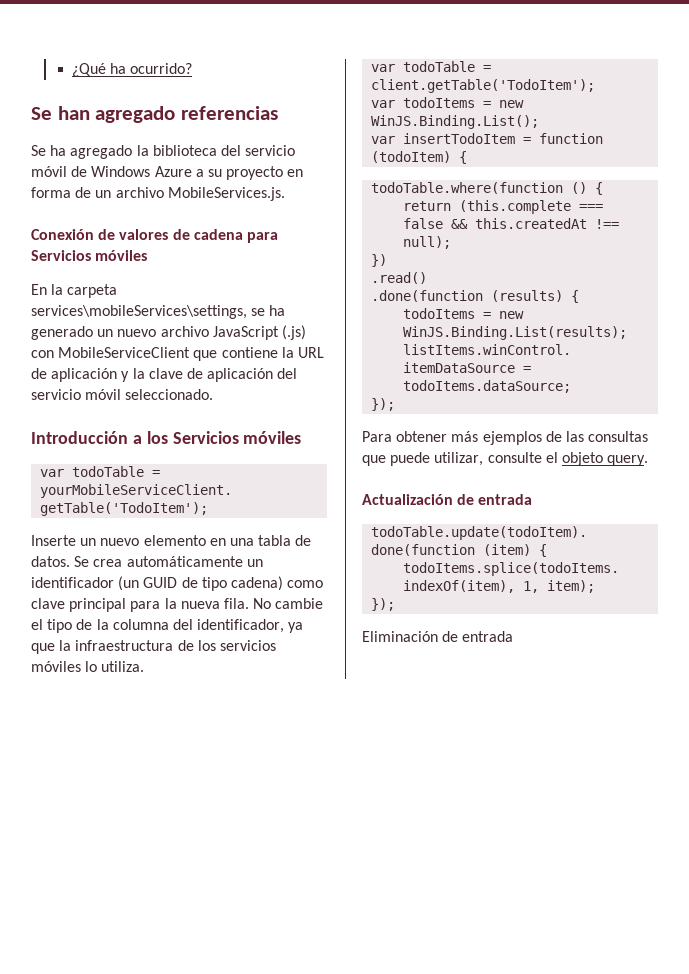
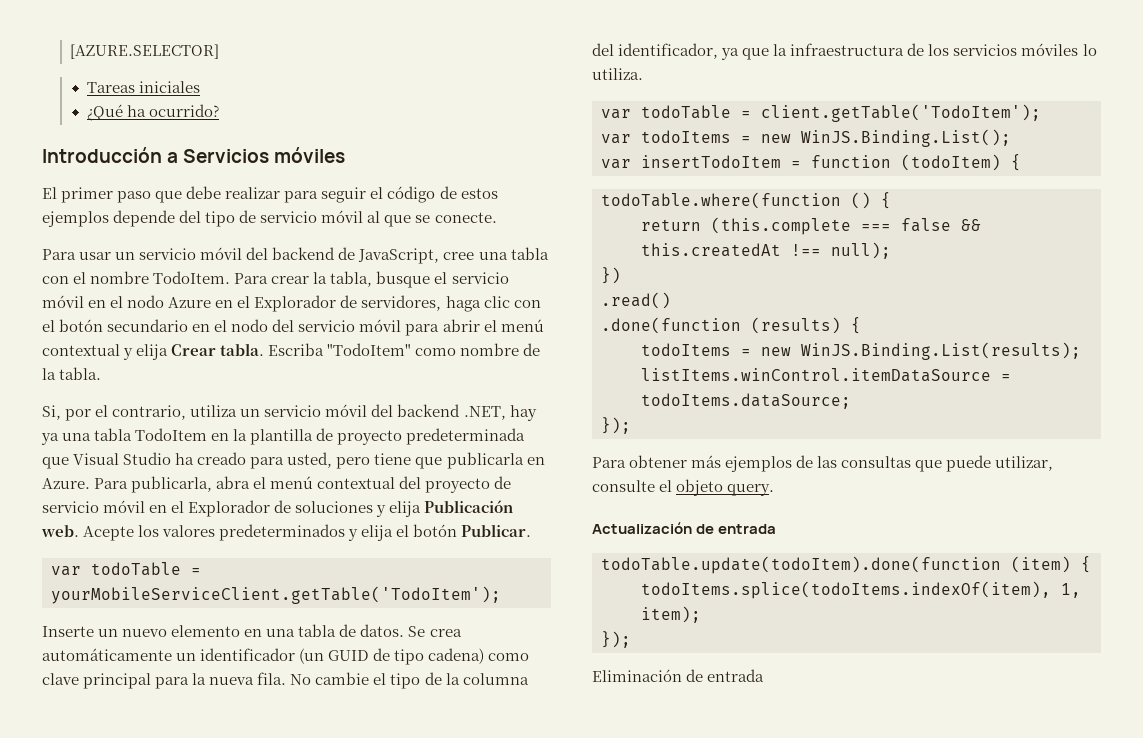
+ [AZURE.SELECTOR]
+ Tareas iniciales
- Se han agregado referencias
- Se ha agregado la biblioteca del servicio móvil de Windows Azure a su proyecto en forma de un archivo MobileServices.js.
- Conexión de valores de cadena para Servicios móviles
- En la carpeta services\mobileServices\settings, se ha generado un nuevo archivo JavaScript (.js) con MobileServiceClient que contiene la URL de aplicación y la clave de aplicación del servicio móvil seleccionado.
- Introducción a los Servicios móviles
+ Introducción a Servicios móviles
+ El primer paso que debe realizar para seguir el código de estos ejemplos depende del tipo de servicio móvil al que se conecte.
+ Para usar un servicio móvil del backend de JavaScript, cree una tabla con el nombre TodoItem. Para crear la tabla, busque el servicio móvil en el nodo Azure en el Explorador de servidores, haga clic con el botón secundario en el nodo del servicio móvil para abrir el menú contextual y elija Crear tabla. Escriba "TodoItem" como nombre de la tabla.
+ Si, por el contrario, utiliza un servicio móvil del backend .NET, hay ya una tabla TodoItem en la plantilla de proyecto predeterminada que Visual Studio ha creado para usted, pero tiene que publicarla en Azure. Para publicarla, abra el menú contextual del proyecto de servicio móvil en el Explorador de soluciones y elija Publicación web. Acepte los valores predeterminados y elija el botón Publicar.

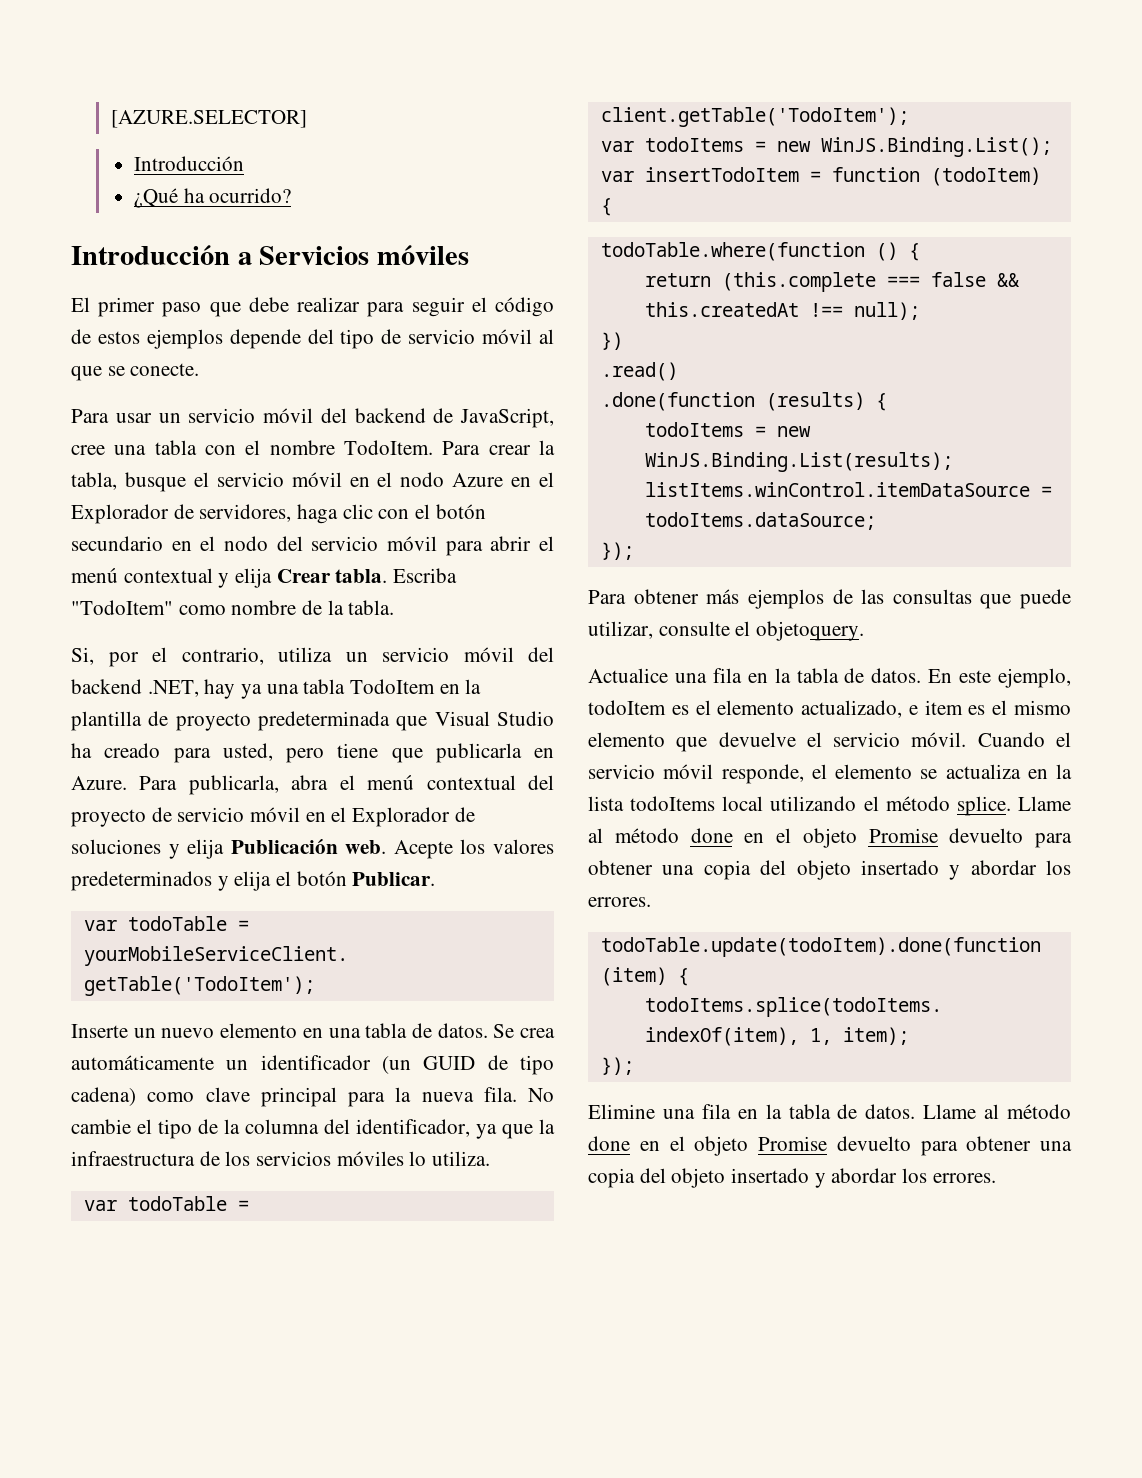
  [AZURE.SELECTOR]
- Tareas iniciales
+ Introducción
- Para obtener más ejemplos de las consultas que puede utilizar, consulte el objeto query.
- Actualización de entrada
+ Para obtener más ejemplos de las consultas que puede utilizar, consulte el objetoquery.
+ Actualice una fila en la tabla de datos. En este ejemplo, todoItem es el elemento actualizado, e item es el mismo elemento que devuelve el servicio móvil. Cuando el servicio móvil responde, el elemento se actualiza en la lista todoItems local utilizando el método splice. Llame al método done en el objeto Promise devuelto para obtener una copia del objeto insertado y abordar los errores.
- Eliminación de entrada
+ Elimine una fila en la tabla de datos. Llame al método done en el objeto Promise devuelto para obtener una copia del objeto insertado y abordar los errores.

